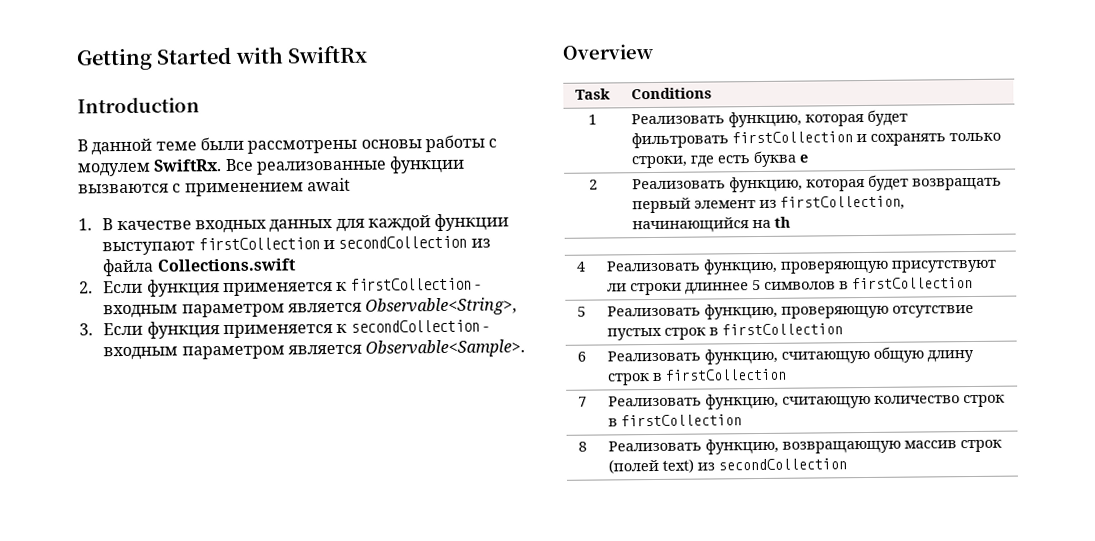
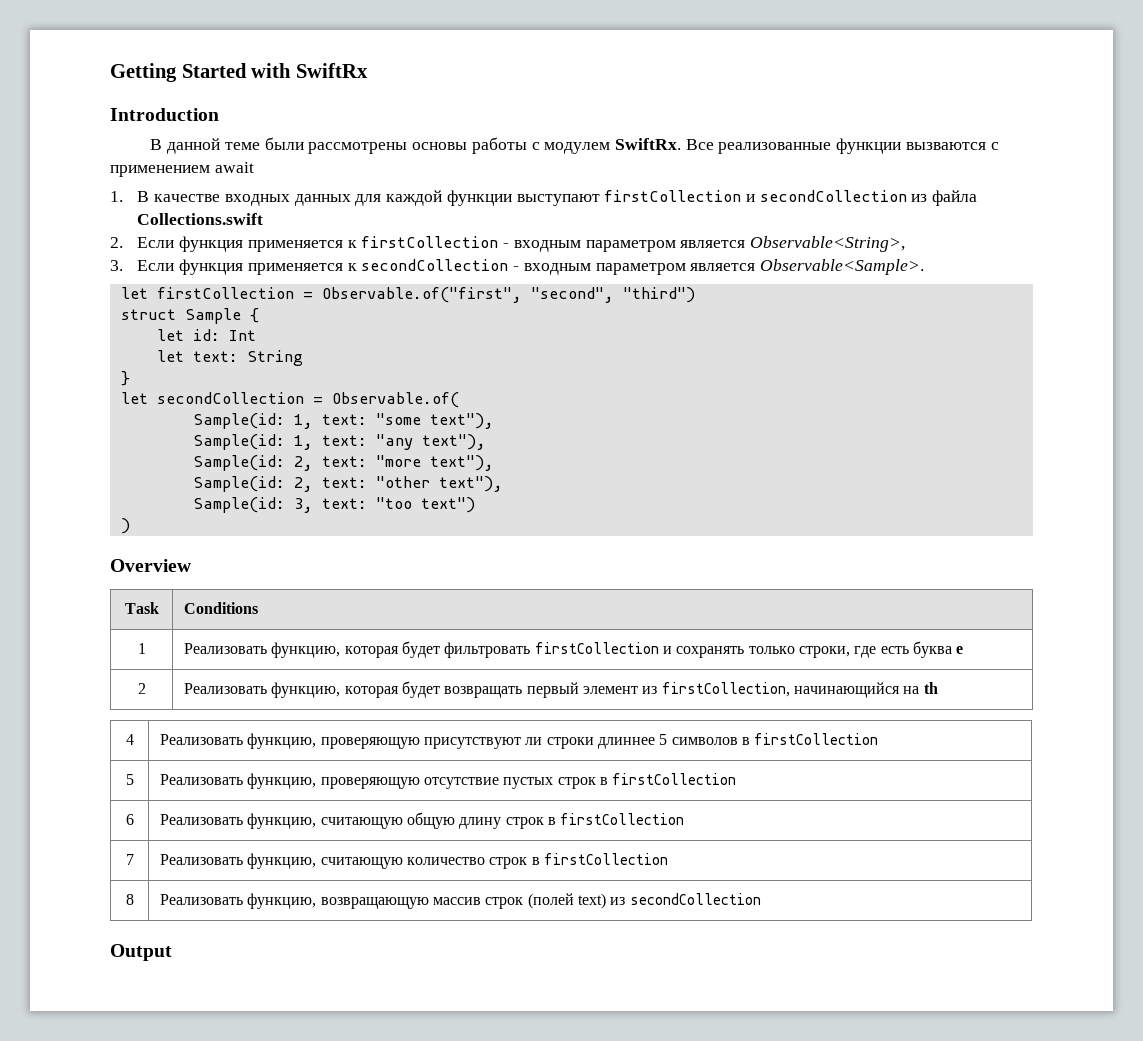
+ let firstCollection = Observable.of("first", "second", "third")
+ struct Sample {
+ let id: Int
+ let text: String
+ }
+ let secondCollection = Observable.of(
+ Sample(id: 1, text: "some text"),
+ Sample(id: 1, text: "any text"),
+ Sample(id: 2, text: "more text"),
+ Sample(id: 2, text: "other text"),
+ Sample(id: 3, text: "too text")
+ )
+ Output

